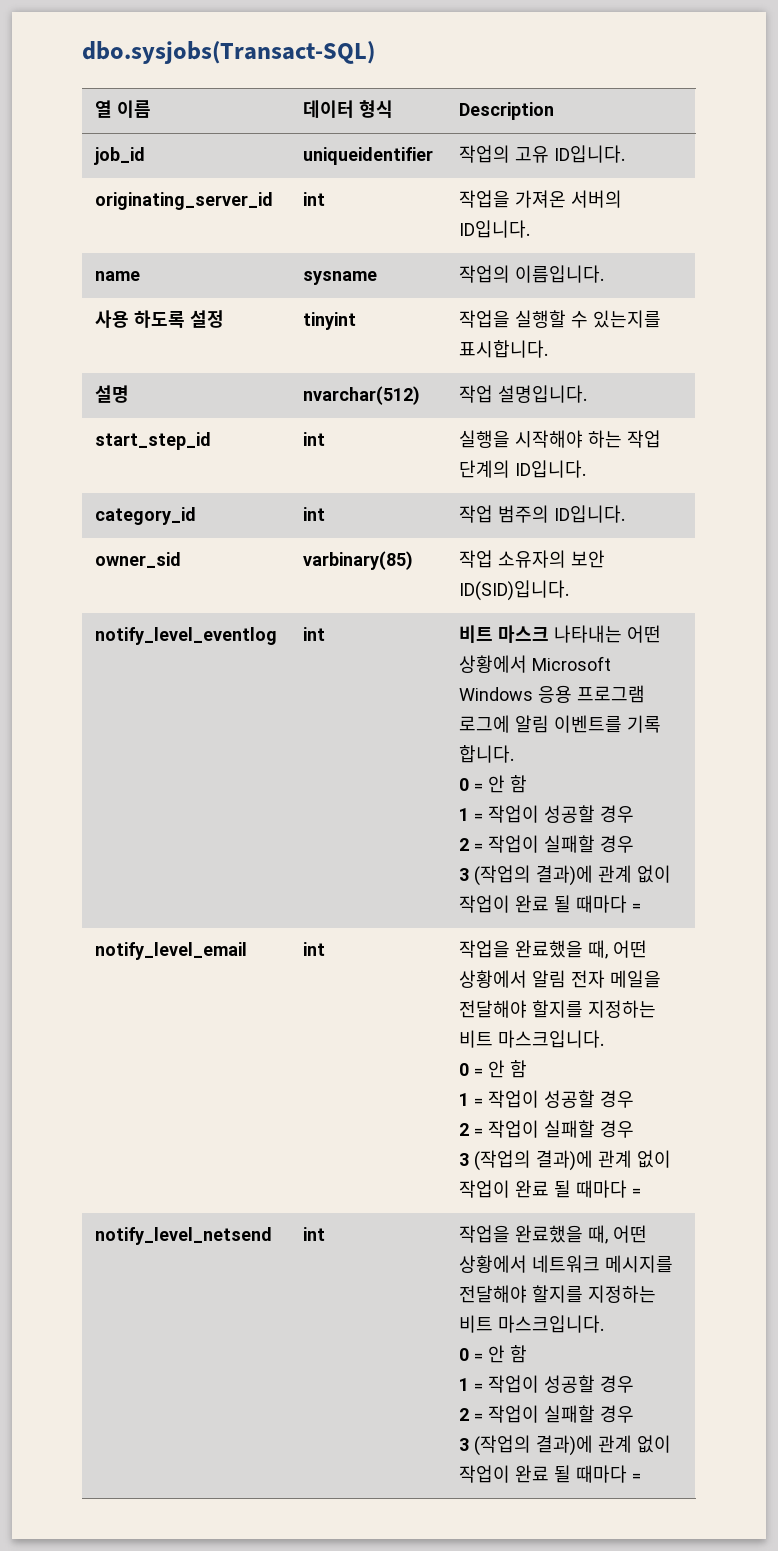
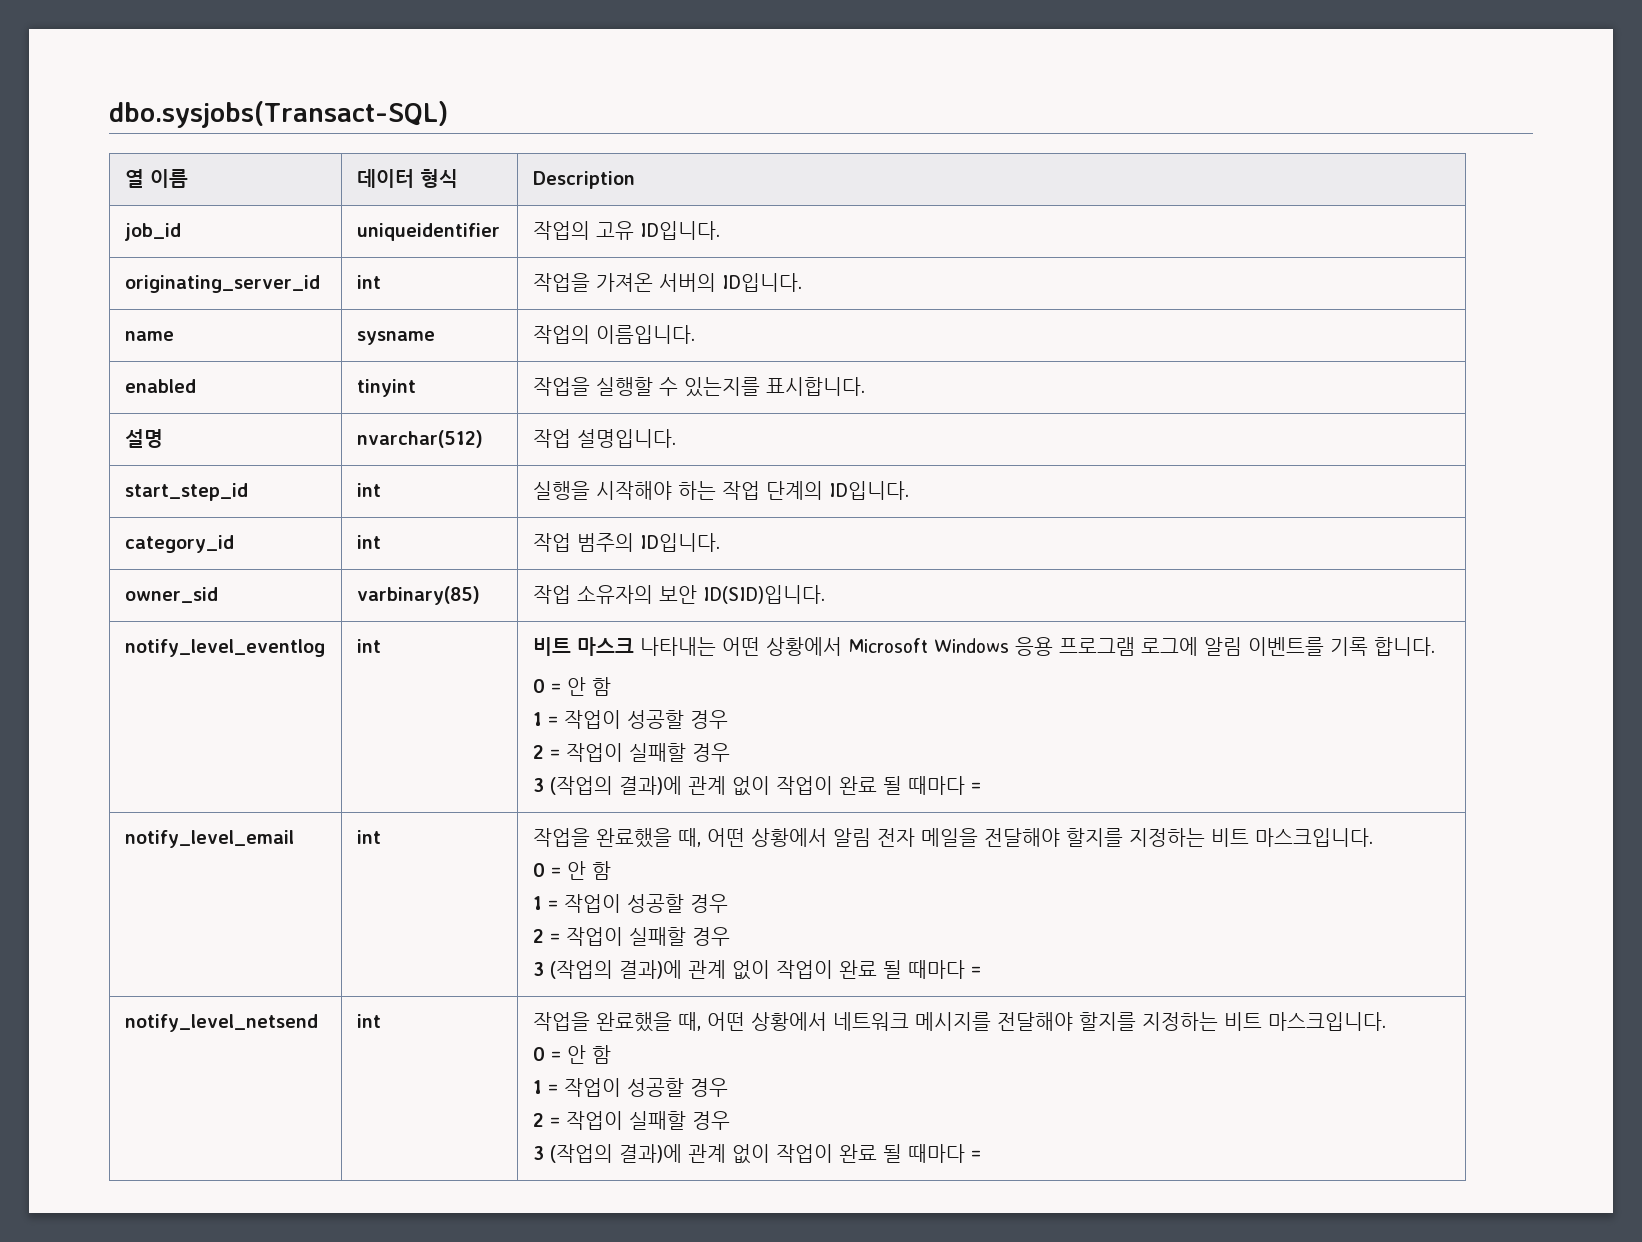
- 사용 하도록 설정 | tinyint | 작업을 실행할 수 있는지를 표시합니다.
+ enabled | tinyint | 작업을 실행할 수 있는지를 표시합니다.

